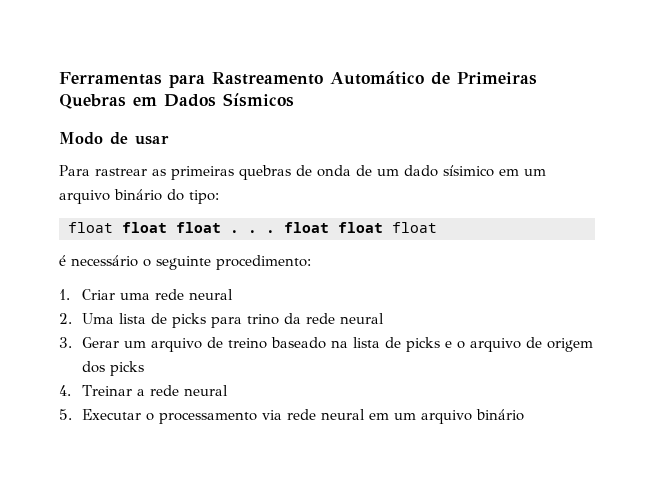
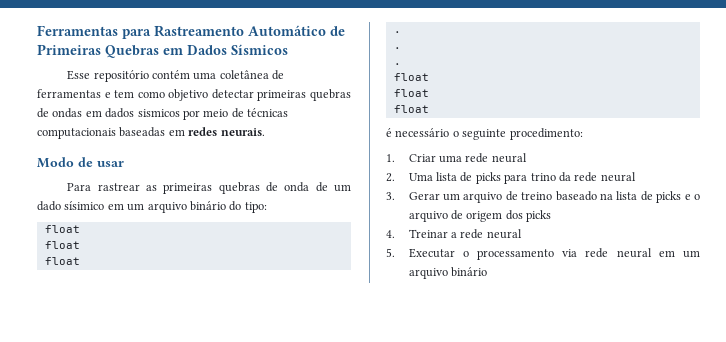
+ Esse repositório contém uma coletânea de ferramentas e tem como objetivo detectar primeiras quebras de ondas em dados sismicos por meio de técnicas computacionais baseadas em redes neurais.
  Para rastrear as primeiras quebras de onda de um dado sísimico em um arquivo binário do tipo:
- float float float . . . float float float
+ float
+ float
+ float
+ .
+ .
+ .
+ float
+ float
+ float

